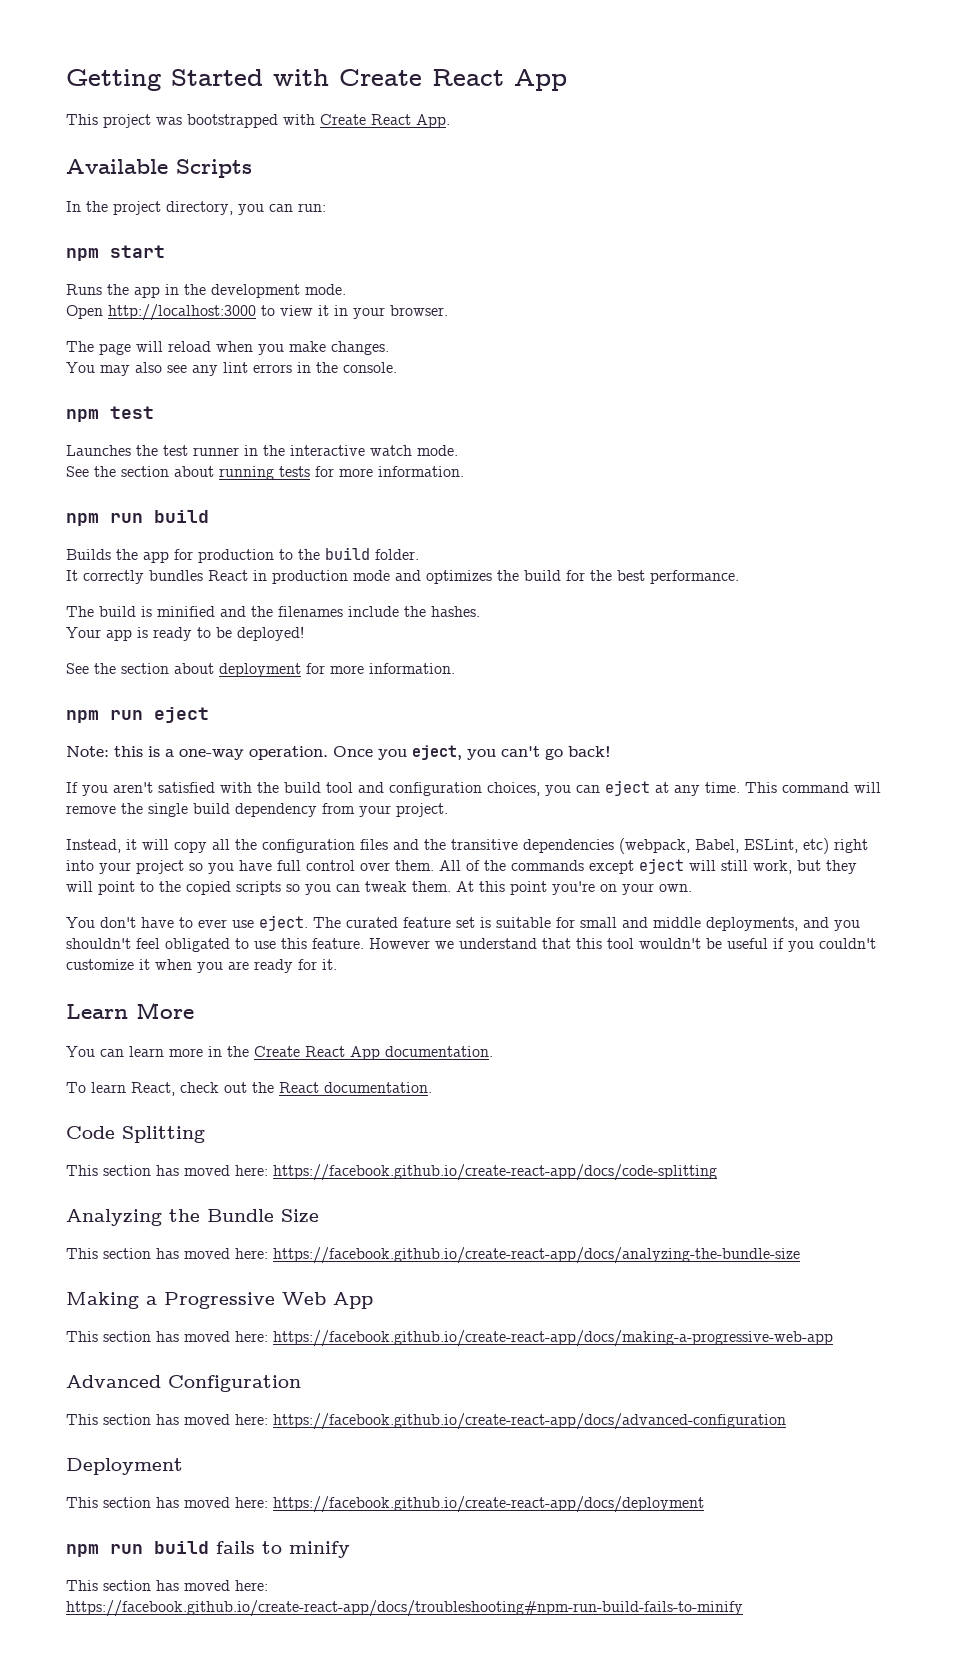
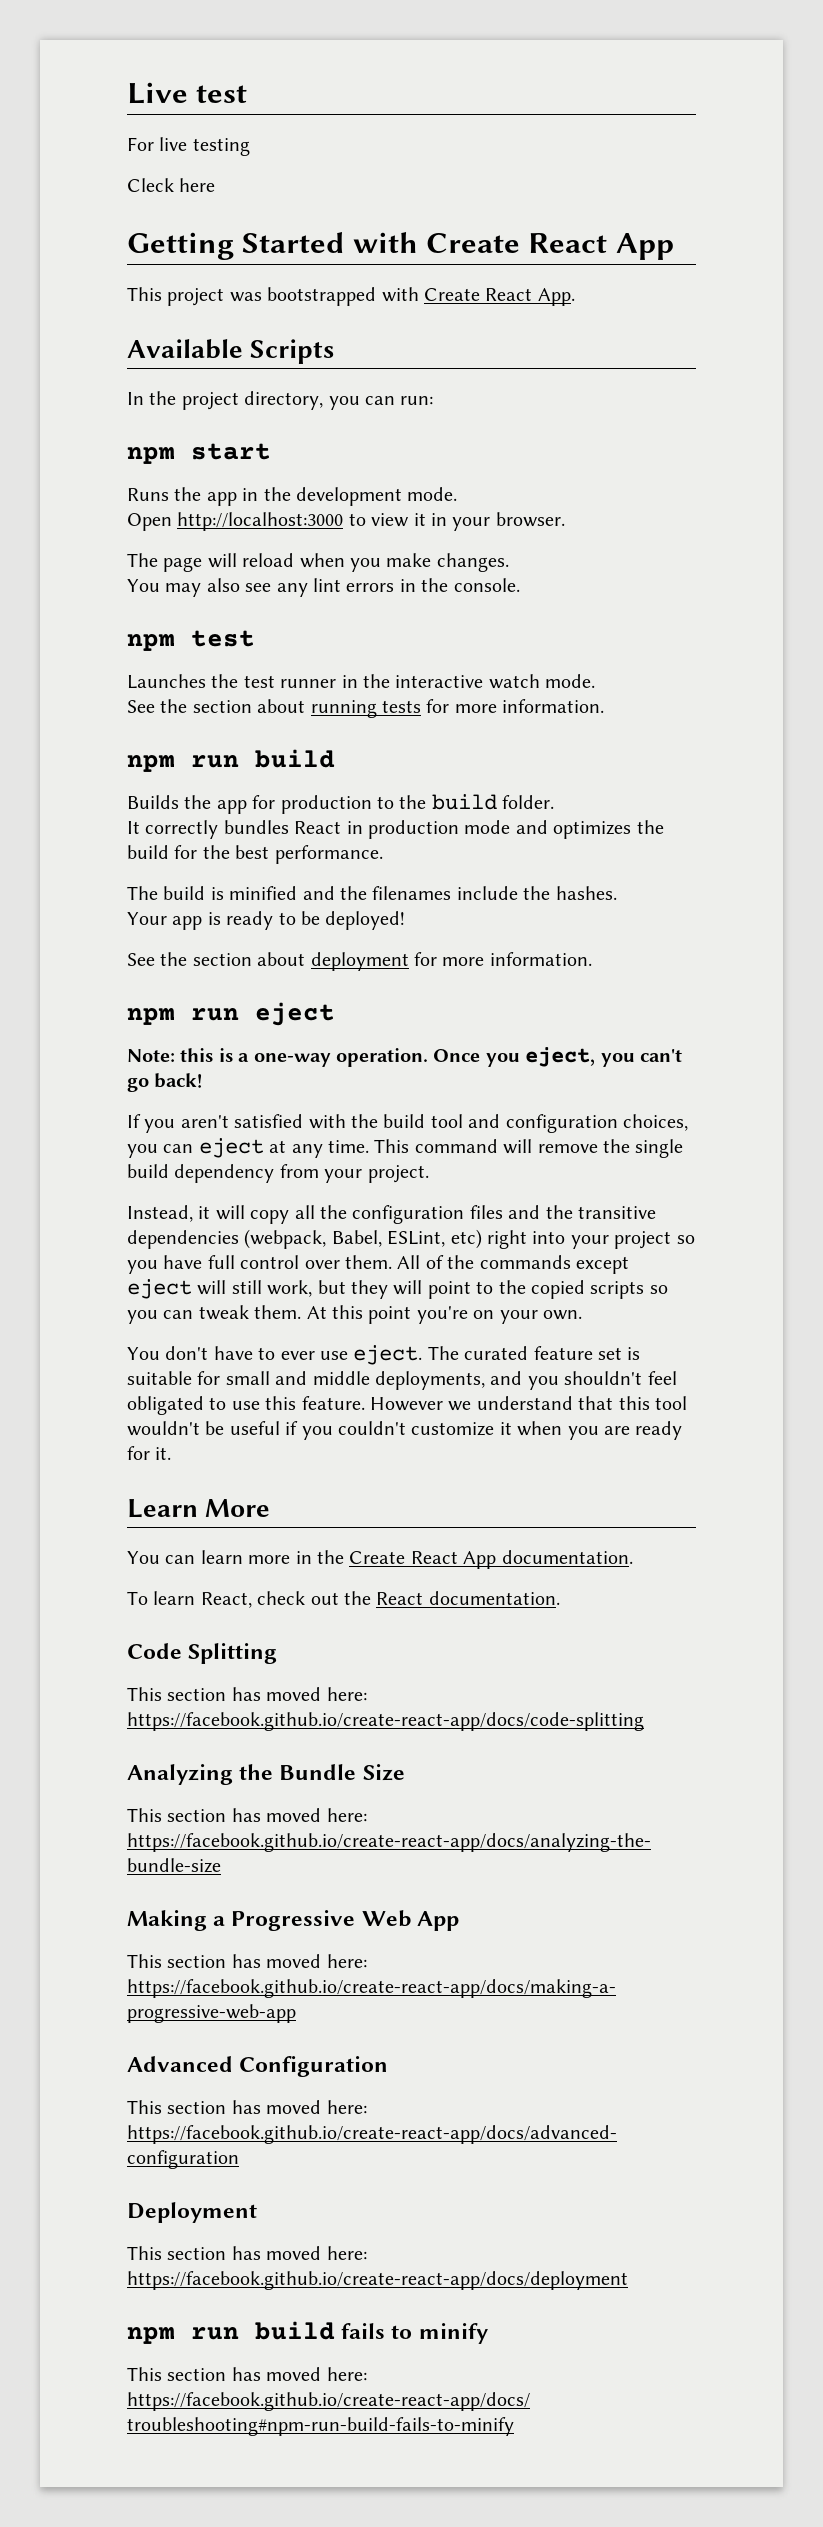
+ Live test
+ For live testing
+ Cleck here

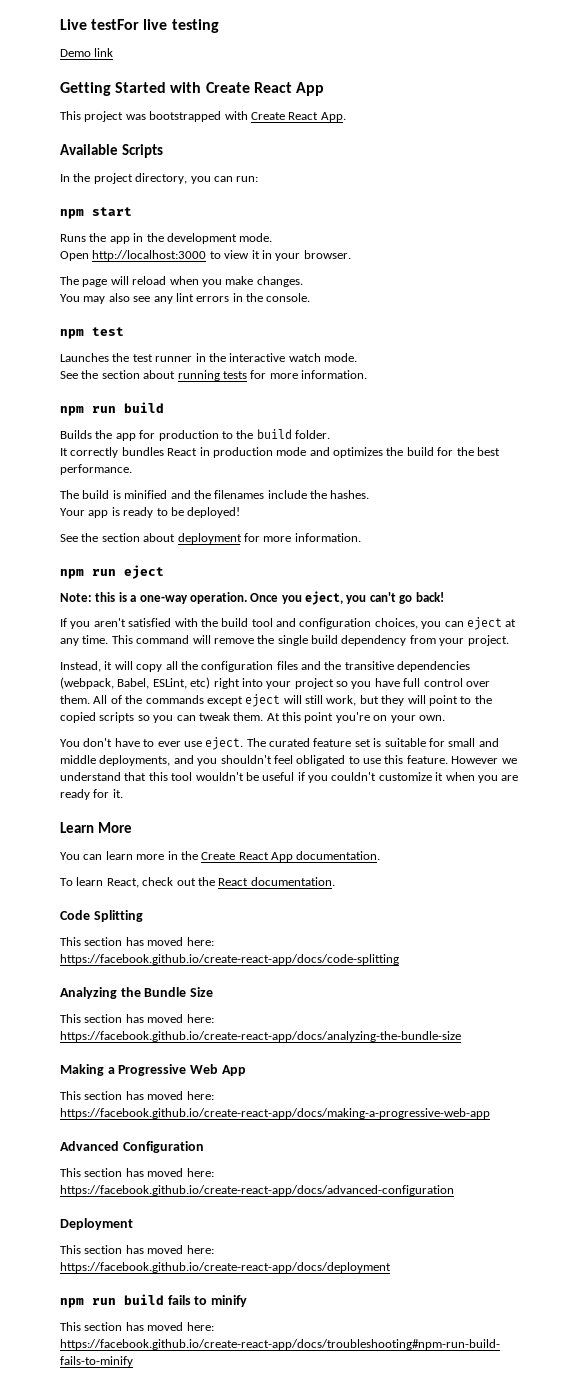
- Live test
- For live testing
+ Live testFor live testing
- Cleck here
+ Demo link

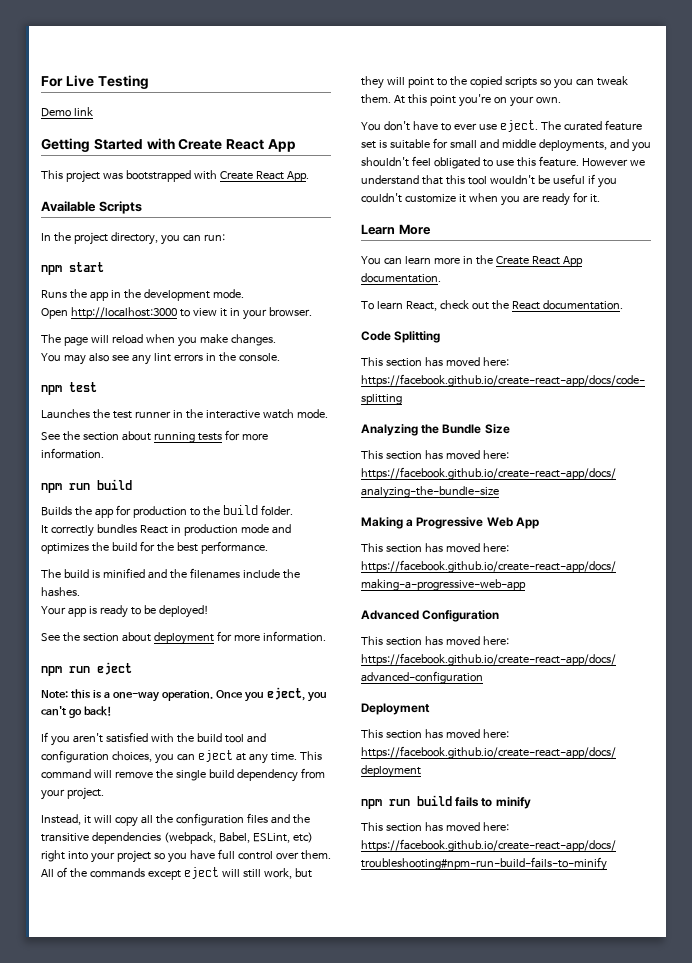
- Live testFor live testing
+ For Live Testing

